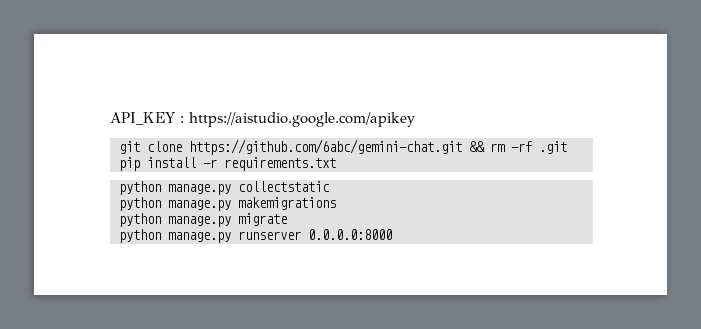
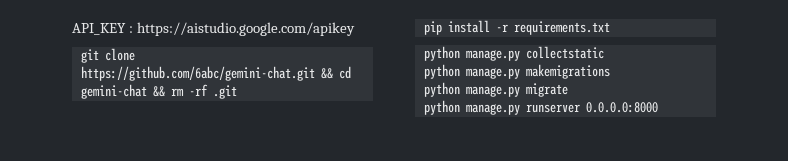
- git clone https://github.com/6abc/gemini-chat.git && rm -rf .git
+ git clone https://github.com/6abc/gemini-chat.git && cd gemini-chat && rm -rf .git

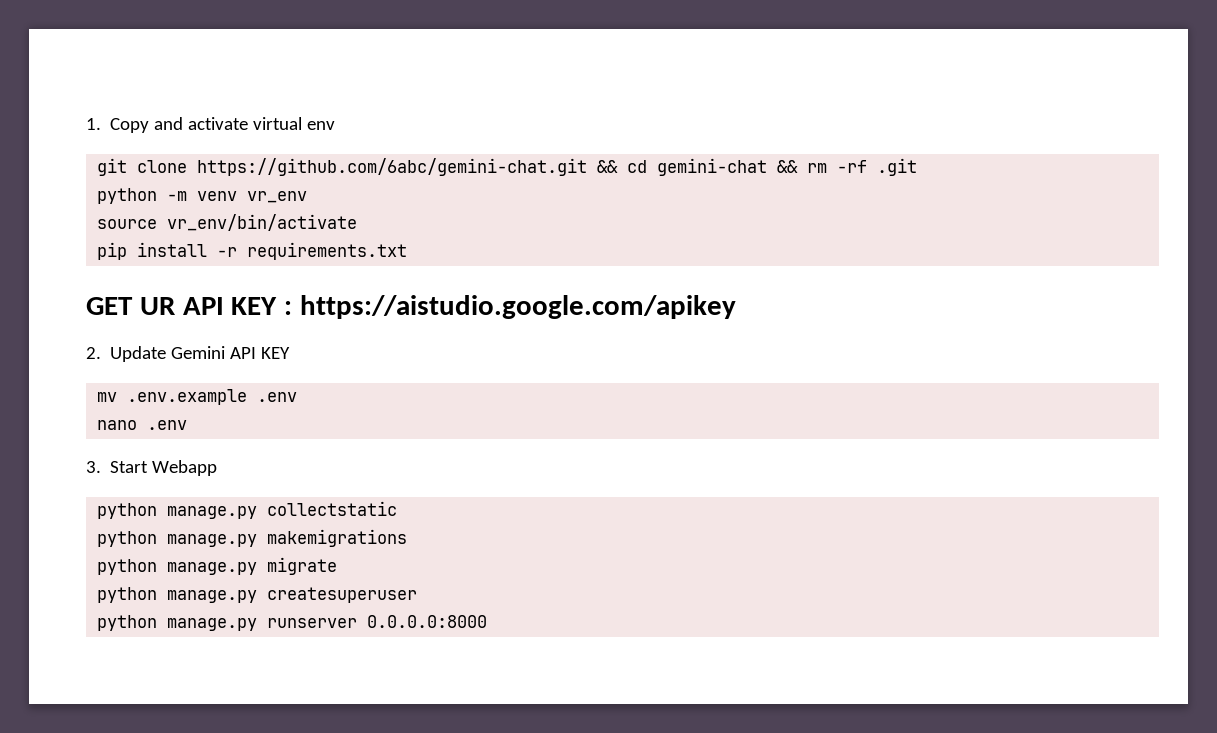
- API_KEY : https://aistudio.google.com/apikey
+ 1. Copy and activate virtual env
+ python -m venv vr_env
+ source vr_env/bin/activate
  pip install -r requirements.txt
+ GET UR API KEY : https://aistudio.google.com/apikey
+ 2. Update Gemini API KEY
+ mv .env.example .env
+ nano .env
+ 3. Start Webapp
+ python manage.py createsuperuser

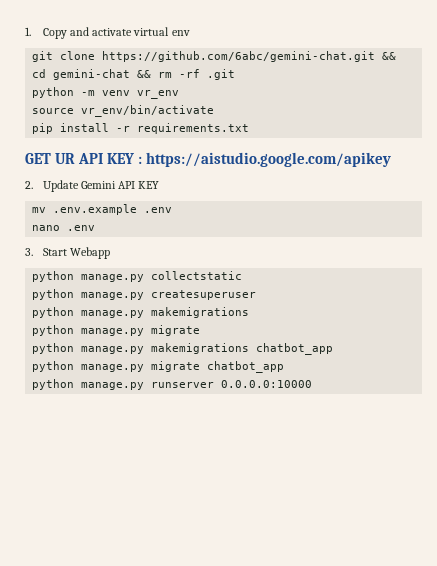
+ python manage.py createsuperuser
- python manage.py createsuperuser
+ python manage.py makemigrations chatbot_app
+ python manage.py migrate chatbot_app
- python manage.py runserver 0.0.0.0:8000
+ python manage.py runserver 0.0.0.0:10000

